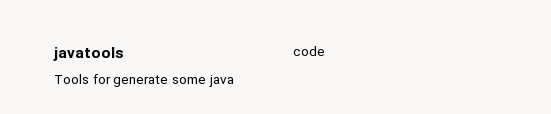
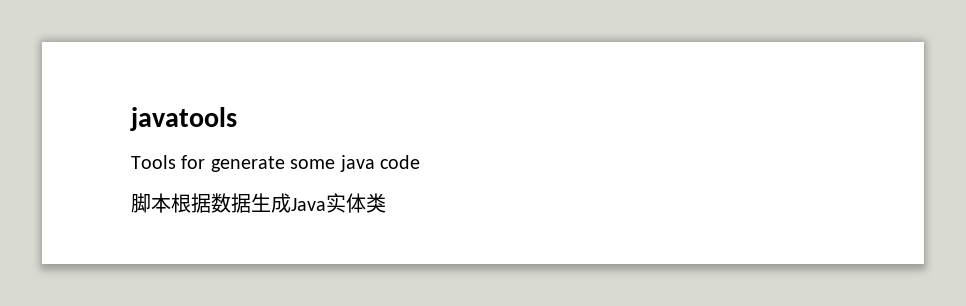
+ 脚本根据数据生成Java实体类

